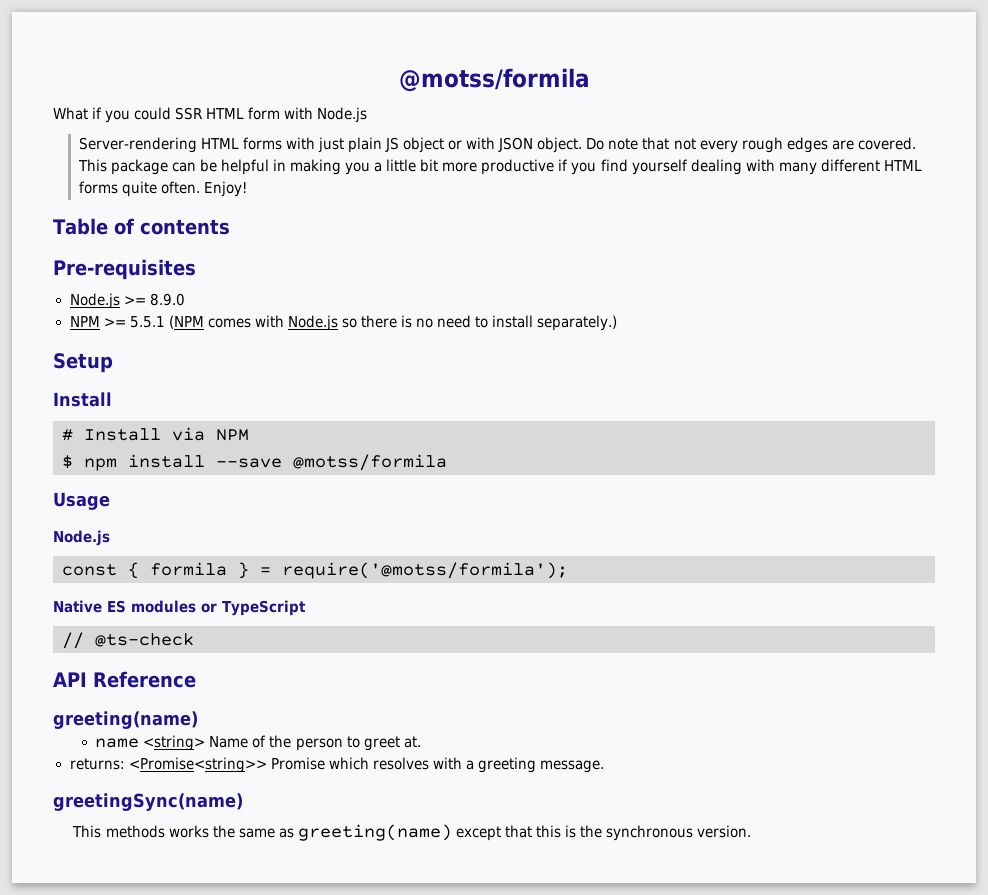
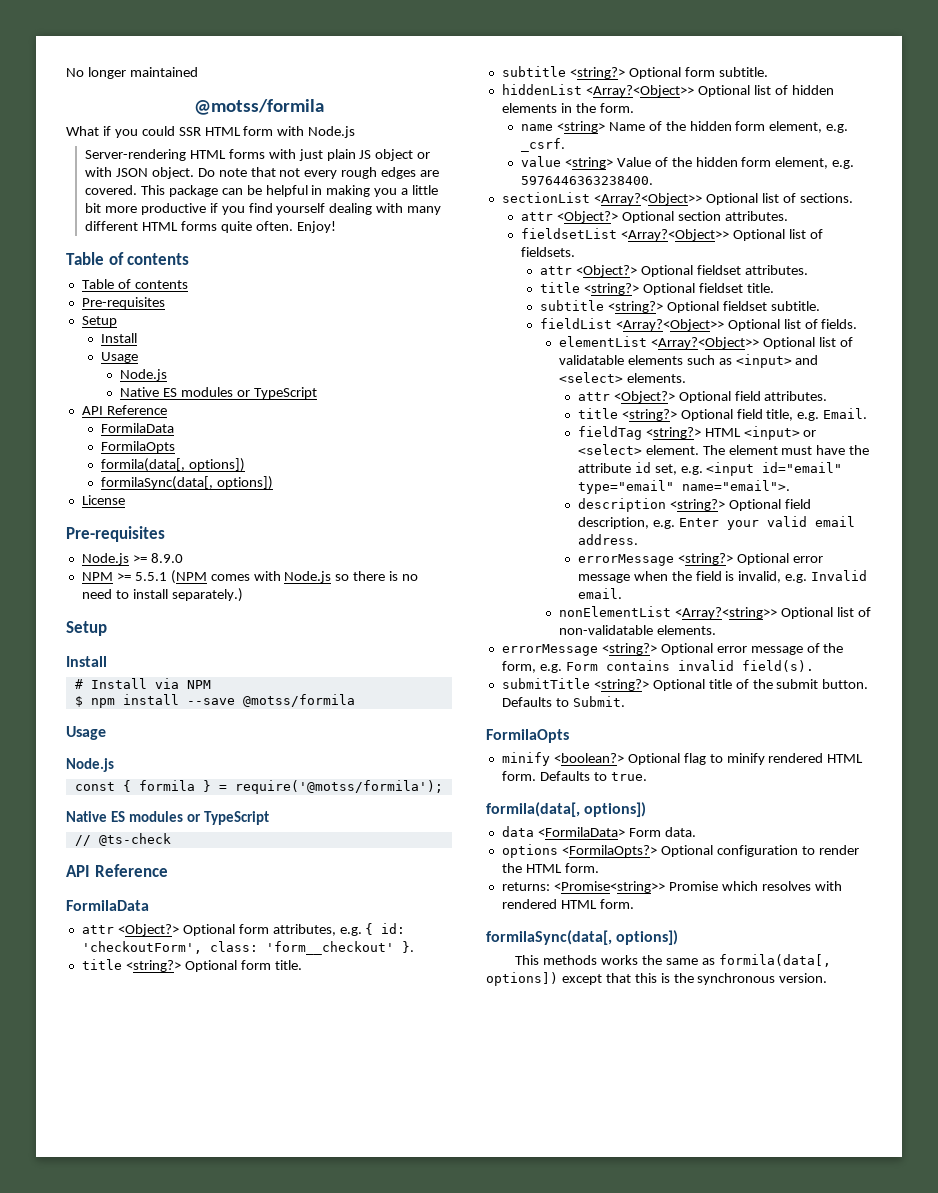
+ No longer maintained
  Enjoy!
  Table of contents
+ Table of contents
+ Pre-requisites
+ Setup
+ Install
+ Usage
+ Node.js
+ Native ES modules or TypeScript
+ API Reference
+ FormilaData
+ FormilaOpts
+ formila(data[, options])
+ formilaSync(data[, options])
+ License
  // @ts-check
  API Reference
- greeting(name)
+ FormilaData
+ attr <Object?> Optional form attributes, e.g. { id: 'checkoutForm', class: 'form__checkout' }.
+ title <string?> Optional form title.
+ subtitle <string?> Optional form subtitle.
+ hiddenList <Array?<Object>> Optional list of hidden elements in the form.
- name <string> Name of the person to greet at.
+ name <string> Name of the hidden form element, e.g. _csrf.
+ value <string> Value of the hidden form element, e.g. 5976446363238400.
+ sectionList <Array?<Object>> Optional list of sections.
+ attr <Object?> Optional section attributes.
+ fieldsetList <Array?<Object>> Optional list of fieldsets.
+ attr <Object?> Optional fieldset attributes.
+ title <string?> Optional fieldset title.
+ subtitle <string?> Optional fieldset subtitle.
+ fieldList <Array?<Object>> Optional list of fields.
+ elementList <Array?<Object>> Optional list of validatable elements such as <input> and <select> elements.
+ attr <Object?> Optional field attributes.
+ title <string?> Optional field title, e.g. Email.
+ fieldTag <string?> HTML <input> or <select> element. The element must have the attribute id set, e.g. <input id="email" type="email" name="email">.
+ description <string?> Optional field description, e.g. Enter your valid email address.
+ errorMessage <string?> Optional error message when the field is invalid, e.g. Invalid email.
+ nonElementList <Array?<string>> Optional list of non-validatable elements.
+ errorMessage <string?> Optional error message of the form, e.g. Form contains invalid field(s).
+ submitTitle <string?> Optional title of the submit button. Defaults to Submit.
+ FormilaOpts
+ minify <boolean?> Optional flag to minify rendered HTML form. Defaults to true.
+ formila(data[, options])
+ data <FormilaData> Form data.
+ options <FormilaOpts?> Optional configuration to render the HTML form.
- returns: <Promise<string>> Promise which resolves with a greeting message.
- greetingSync(name)
+ returns: <Promise<string>> Promise which resolves with rendered HTML form.
+ formilaSync(data[, options])
- This methods works the same as greeting(name) except that this is the synchronous version.
+ This methods works the same as formila(data[, options]) except that this is the synchronous version.

